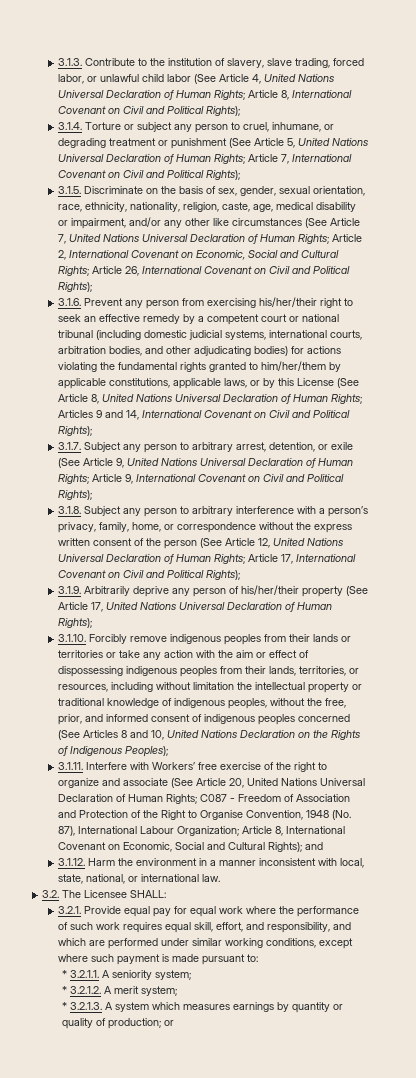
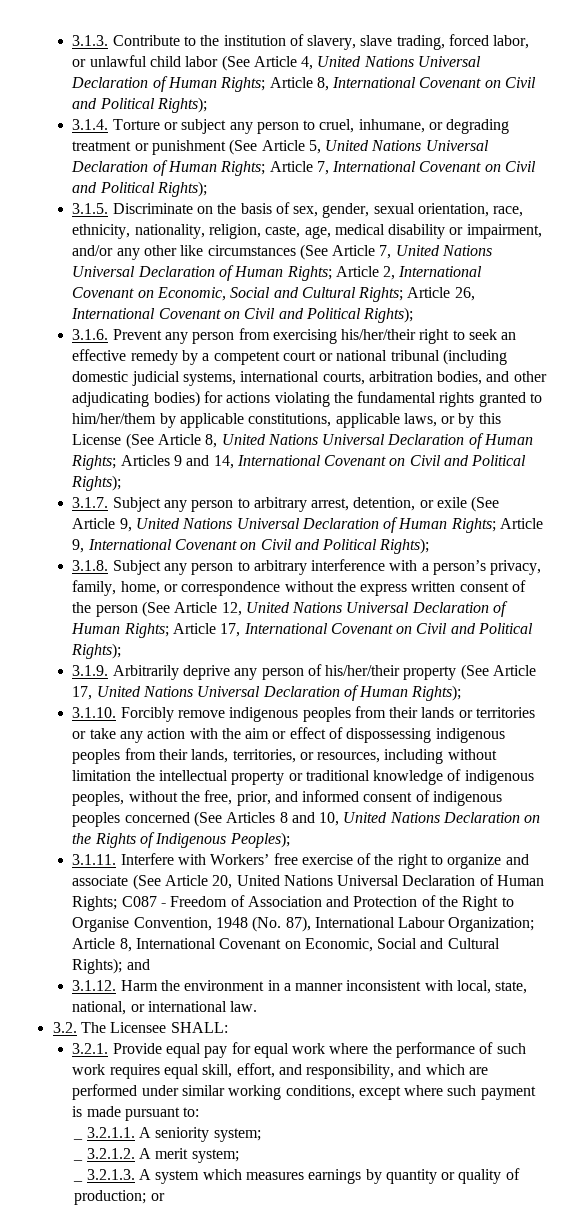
- * 3.2.1.1. A seniority system;
+ _ 3.2.1.1. A seniority system;
- * 3.2.1.2. A merit system;
+ _ 3.2.1.2. A merit system;
- * 3.2.1.3. A system which measures earnings by quantity or quality of production; or
+ _ 3.2.1.3. A system which measures earnings by quantity or quality of production; or

